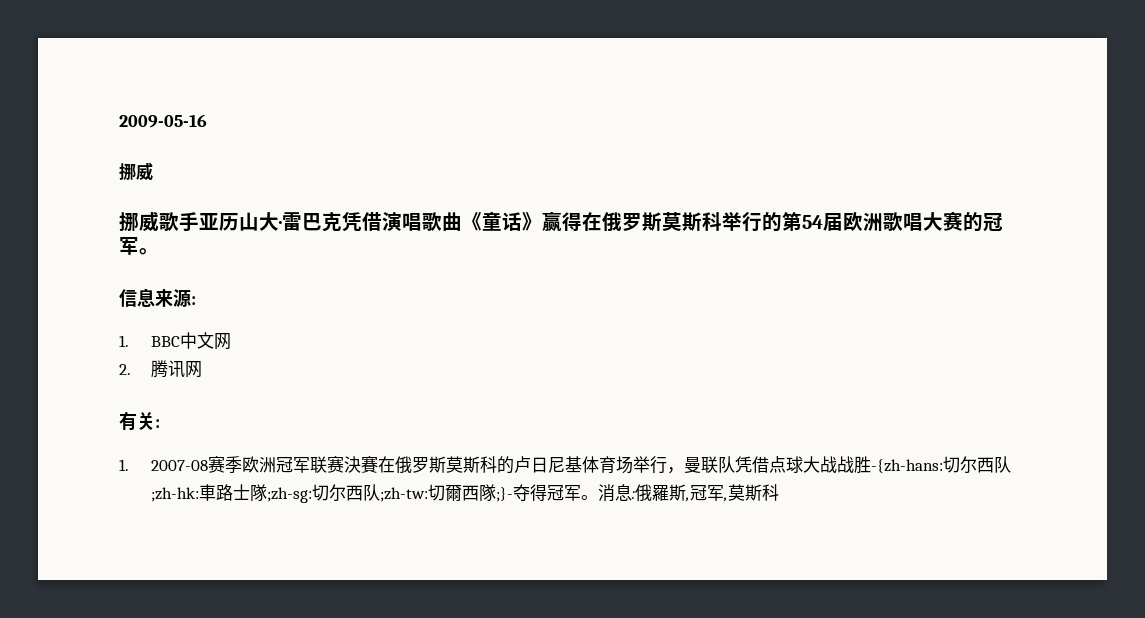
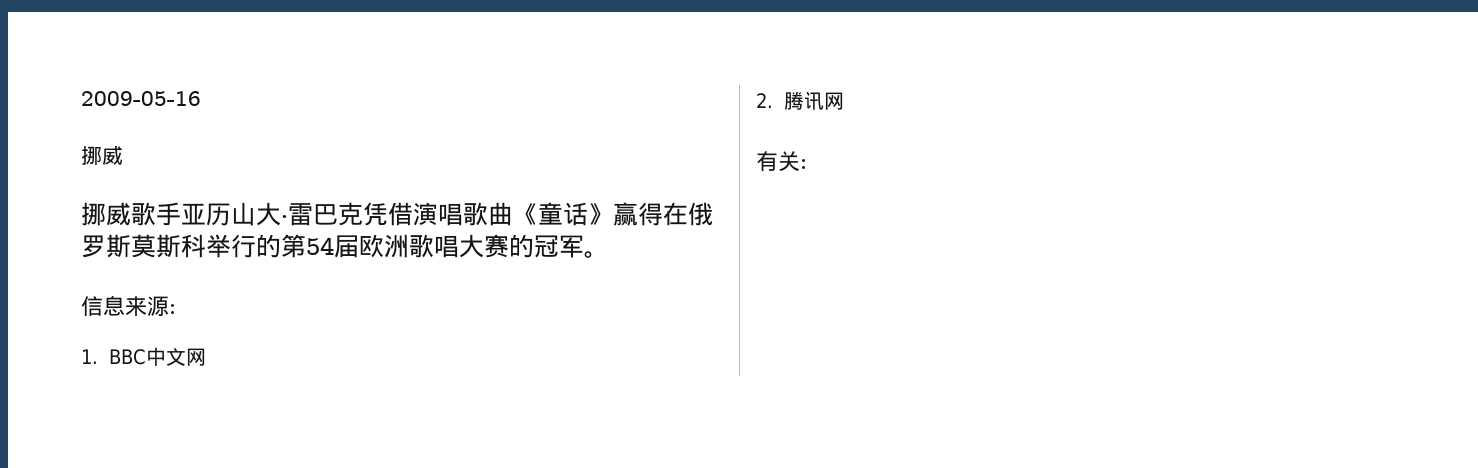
- 1. 2007-08赛季欧洲冠军联赛決賽在俄罗斯莫斯科的卢日尼基体育场举行，曼联队凭借点球大战战胜-{zh-hans:切尔西队;zh-hk:車路士隊;zh-sg:切尔西队;zh-tw:切爾西隊;}-夺得冠军。消息:俄羅斯,冠军,莫斯科

